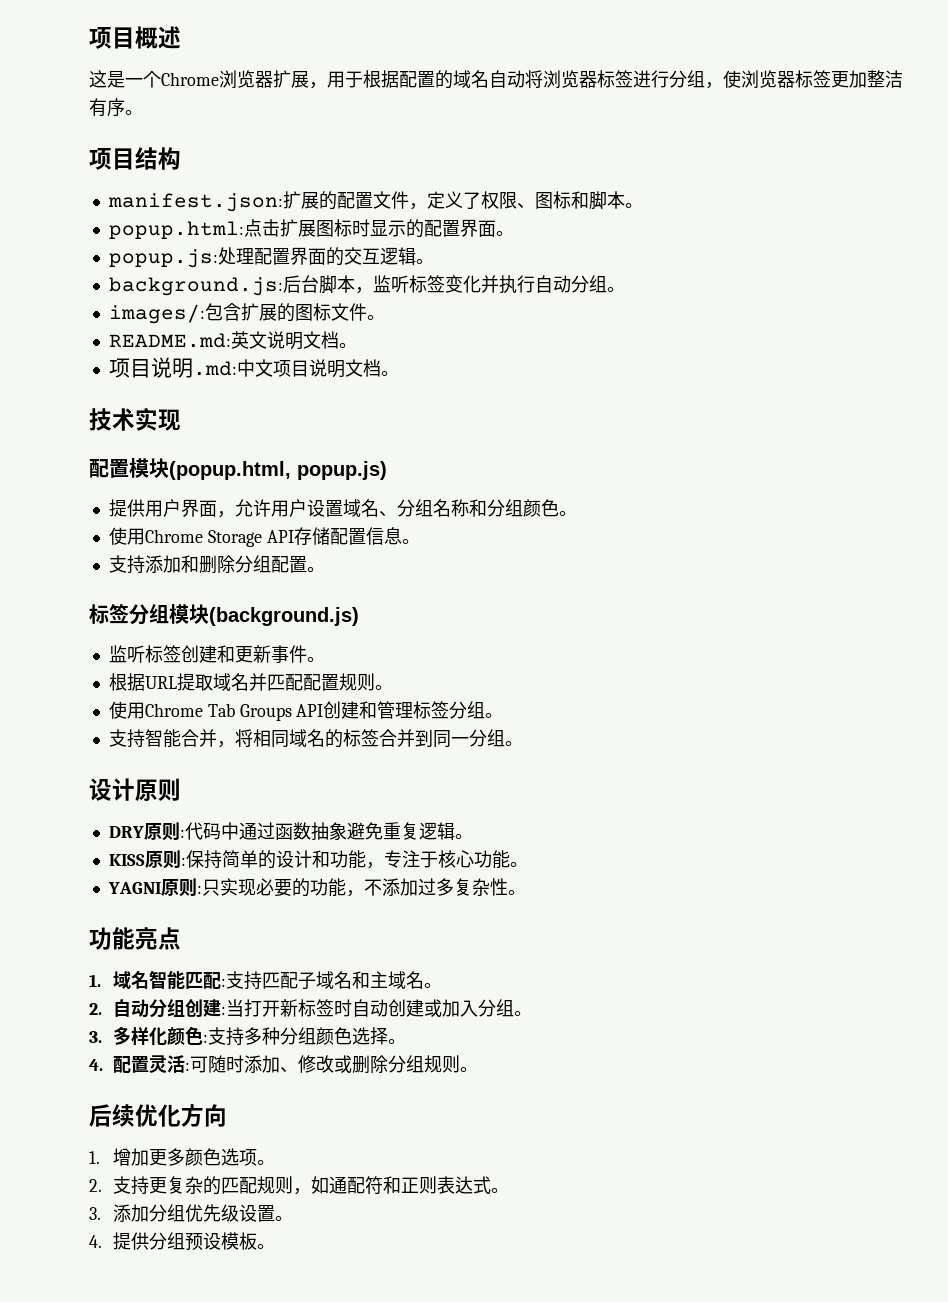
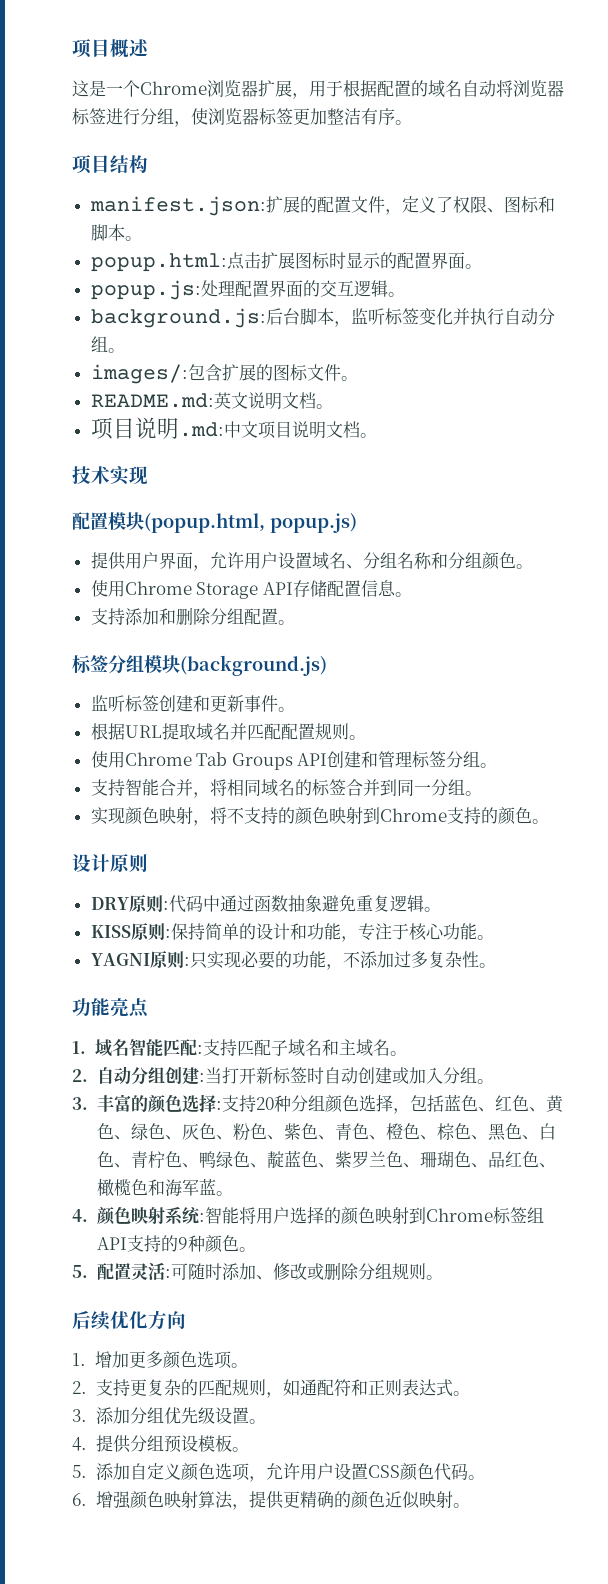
+ 实现颜色映射，将不支持的颜色映射到Chrome支持的颜色。
- 3.多样化颜色:支持多种分组颜色选择。
- 4.配置灵活:可随时添加、修改或删除分组规则。
+ 3.丰富的颜色选择:支持20种分组颜色选择，包括蓝色、红色、黄色、绿色、灰色、粉色、紫色、青色、橙色、棕色、黑色、白色、青柠色、鸭绿色、靛蓝色、紫罗兰色、珊瑚色、品红色、橄榄色和海军蓝。
+ 4.颜色映射系统:智能将用户选择的颜色映射到Chrome标签组API支持的9种颜色。
+ 5.配置灵活:可随时添加、修改或删除分组规则。
+ 5.添加自定义颜色选项，允许用户设置CSS颜色代码。
+ 6.增强颜色映射算法，提供更精确的颜色近似映射。

